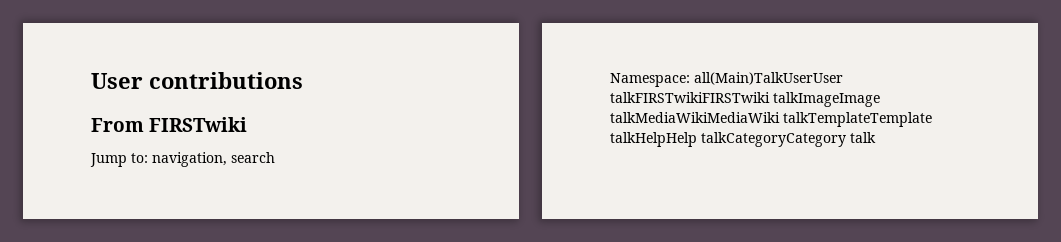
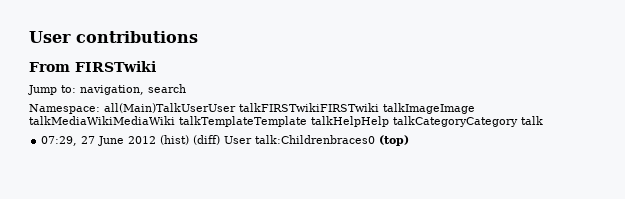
+ 07:29, 27 June 2012 (hist) (diff) User talk:Childrenbraces0 (top)

